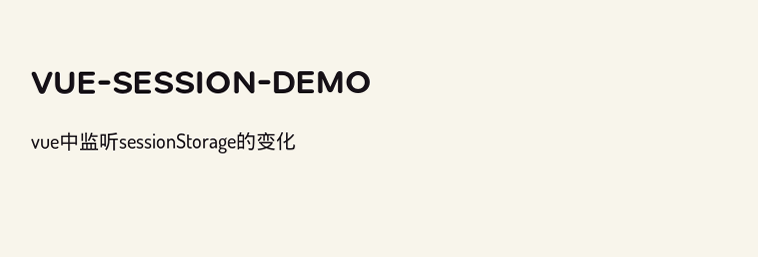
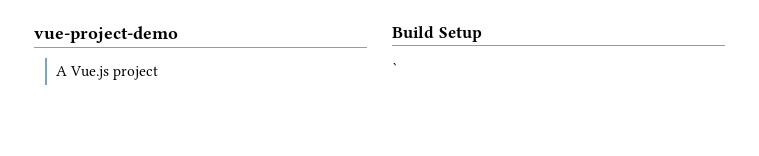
- VUE-SESSION-DEMO
- vue中监听sessionStorage的变化
+ vue-project-demo
+ A Vue.js project
+ Build Setup
+ `

